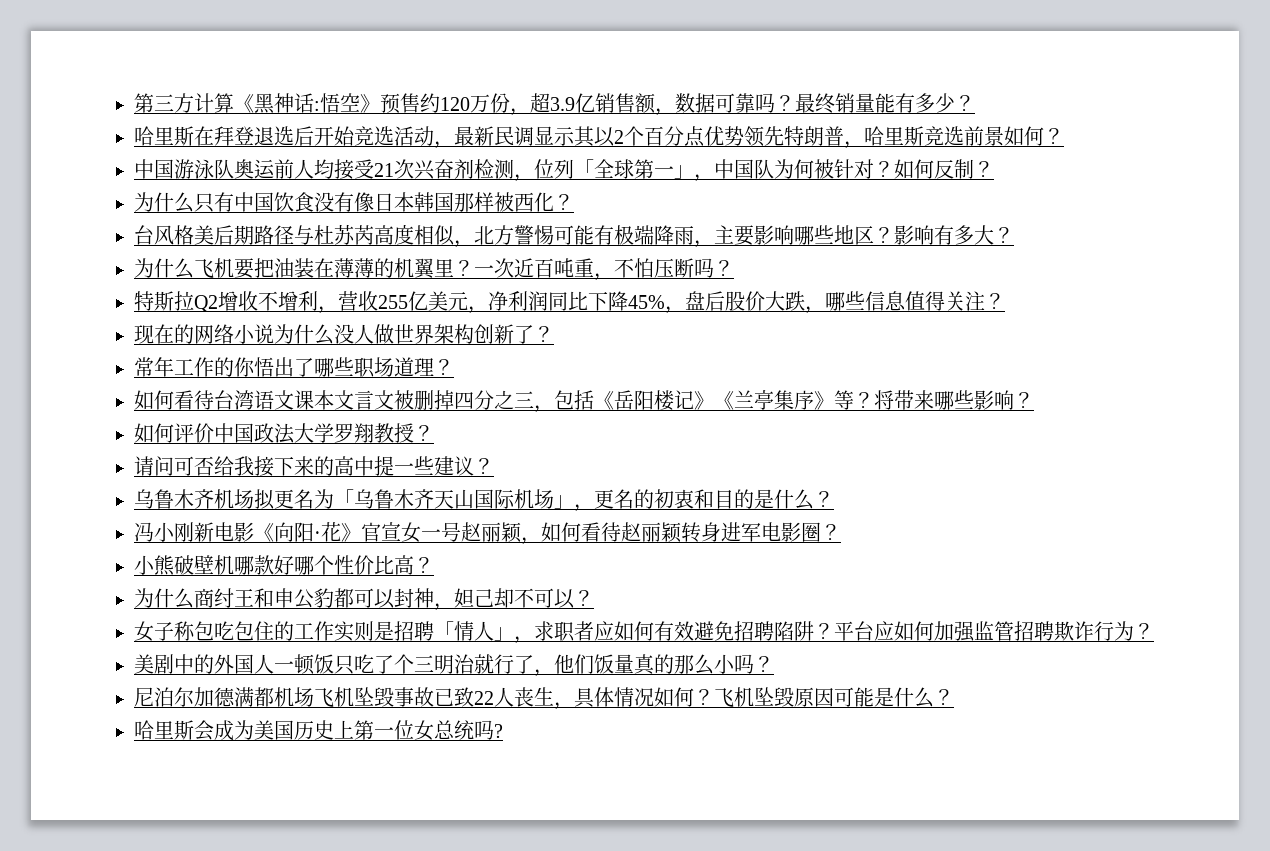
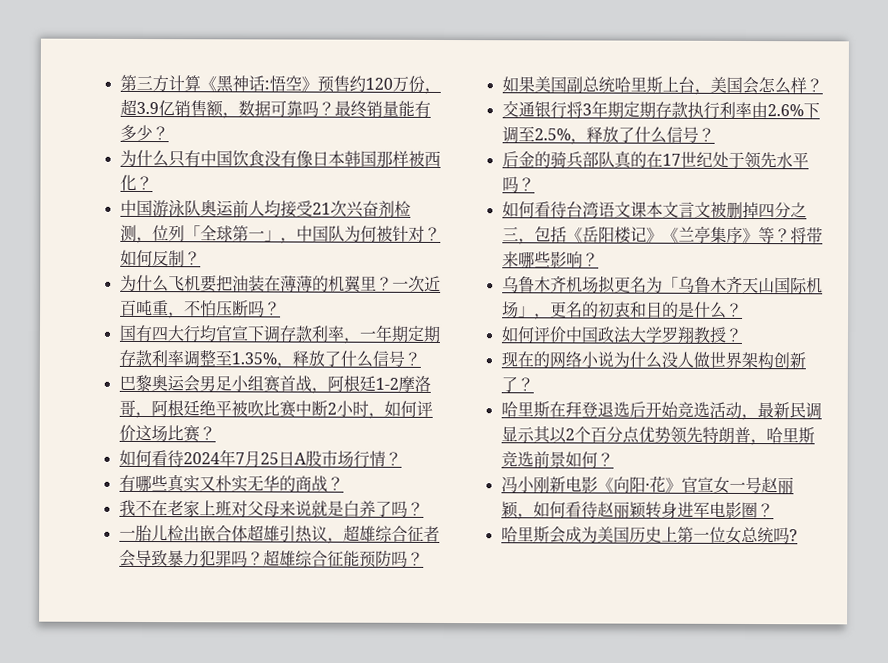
+ 为什么只有中国饮食没有像日本韩国那样被西化？
+ 中国游泳队奥运前人均接受21次兴奋剂检测，位列「全球第一」，中国队为何被针对？如何反制？
+ 为什么飞机要把油装在薄薄的机翼里？一次近百吨重，不怕压断吗？
+ 国有四大行均官宣下调存款利率，一年期定期存款利率调整至1.35%，释放了什么信号？
+ 巴黎奥运会男足小组赛首战，阿根廷1-2摩洛哥，阿根廷绝平被吹比赛中断2小时，如何评价这场比赛？
+ 如何看待2024年7月25日A股市场行情？
+ 有哪些真实又朴实无华的商战？
+ 我不在老家上班对父母来说就是白养了吗？
+ 一胎儿检出嵌合体超雄引热议，超雄综合征者会导致暴力犯罪吗？超雄综合征能预防吗？
+ 如果美国副总统哈里斯上台，美国会怎么样？
+ 交通银行将3年期定期存款执行利率由2.6%下调至2.5%，释放了什么信号？
+ 后金的骑兵部队真的在17世纪处于领先水平吗？
+ 如何看待台湾语文课本文言文被删掉四分之三，包括《岳阳楼记》《兰亭集序》等？将带来哪些影响？
+ 乌鲁木齐机场拟更名为「乌鲁木齐天山国际机场」，更名的初衷和目的是什么？
+ 如何评价中国政法大学罗翔教授？
+ 现在的网络小说为什么没人做世界架构创新了？
- 中国游泳队奥运前人均接受21次兴奋剂检测，位列「全球第一」，中国队为何被针对？如何反制？
- 为什么只有中国饮食没有像日本韩国那样被西化？
- 台风格美后期路径与杜苏芮高度相似，北方警惕可能有极端降雨，主要影响哪些地区？影响有多大？
- 为什么飞机要把油装在薄薄的机翼里？一次近百吨重，不怕压断吗？
- 特斯拉Q2增收不增利，营收255亿美元，净利润同比下降45%，盘后股价大跌，哪些信息值得关注？
- 现在的网络小说为什么没人做世界架构创新了？
- 常年工作的你悟出了哪些职场道理？
- 如何看待台湾语文课本文言文被删掉四分之三，包括《岳阳楼记》《兰亭集序》等？将带来哪些影响？
- 如何评价中国政法大学罗翔教授？
- 请问可否给我接下来的高中提一些建议？
- 乌鲁木齐机场拟更名为「乌鲁木齐天山国际机场」，更名的初衷和目的是什么？
- 小熊破壁机哪款好哪个性价比高？
- 为什么商纣王和申公豹都可以封神，妲己却不可以？
- 女子称包吃包住的工作实则是招聘「情人」，求职者应如何有效避免招聘陷阱？平台应如何加强监管招聘欺诈行为？
- 美剧中的外国人一顿饭只吃了个三明治就行了，他们饭量真的那么小吗？
- 尼泊尔加德满都机场飞机坠毁事故已致22人丧生，具体情况如何？飞机坠毁原因可能是什么？

